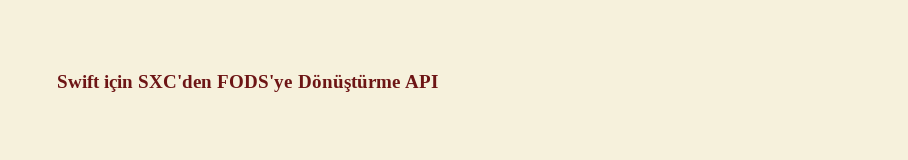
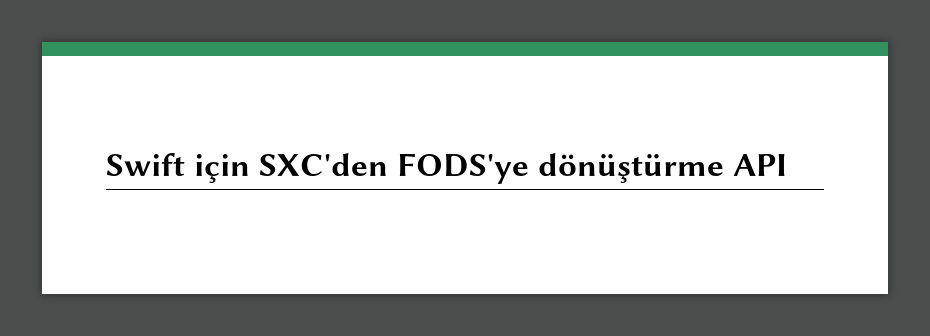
- Swift için SXC'den FODS'ye Dönüştürme API
+ Swift için SXC'den FODS'ye dönüştürme API

